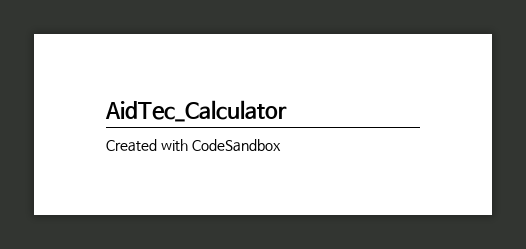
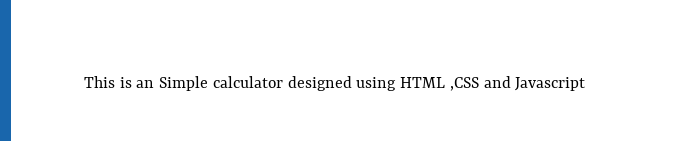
- AidTec_Calculator
- Created with CodeSandbox
+ This is an Simple calculator designed using HTML ,CSS and Javascript

